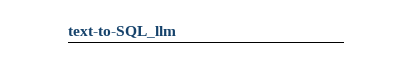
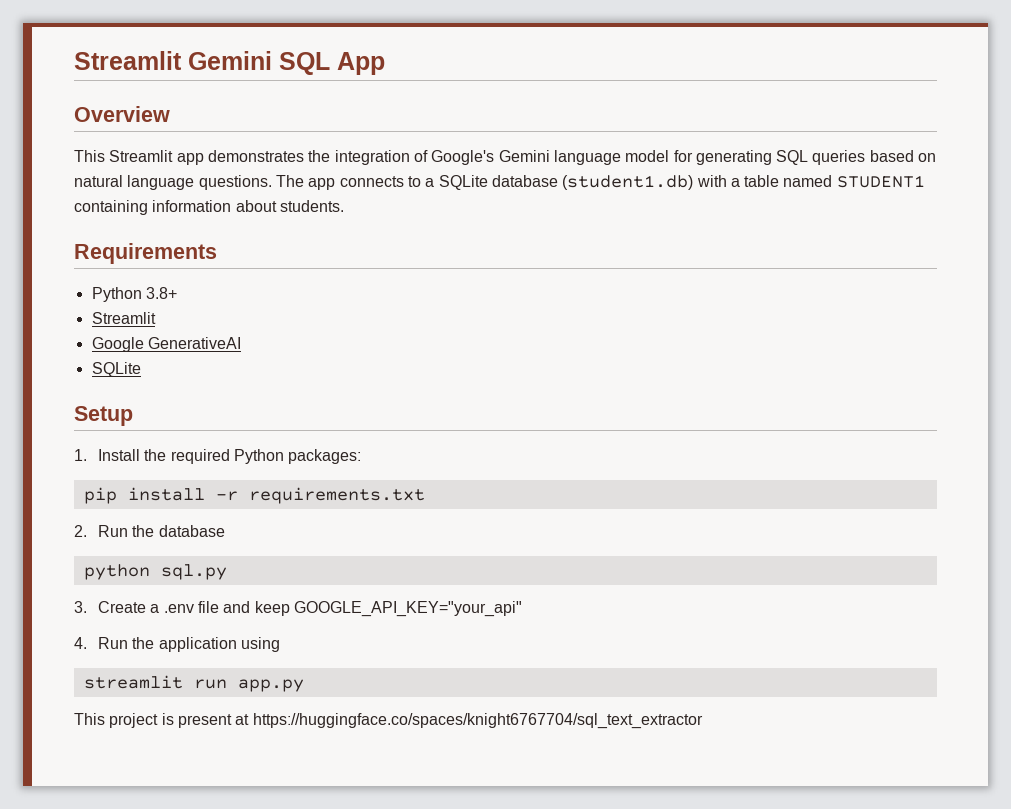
- text-to-SQL_llm
+ Streamlit Gemini SQL App
+ Overview
+ This Streamlit app demonstrates the integration of Google's Gemini language model for generating SQL queries based on natural language questions. The app connects to a SQLite database (student1.db) with a table named STUDENT1 containing information about students.
+ Requirements
+ Python 3.8+
+ Streamlit
+ Google GenerativeAI
+ SQLite
+ Setup
+ 1. Install the required Python packages:
+ pip install -r requirements.txt
+ 2. Run the database
+ python sql.py
+ 3. Create a .env file and keep GOOGLE_API_KEY="your_api"
+ 4. Run the application using
+ streamlit run app.py
+ This project is present at https://huggingface.co/spaces/knight6767704/sql_text_extractor

